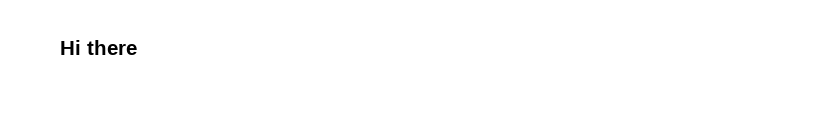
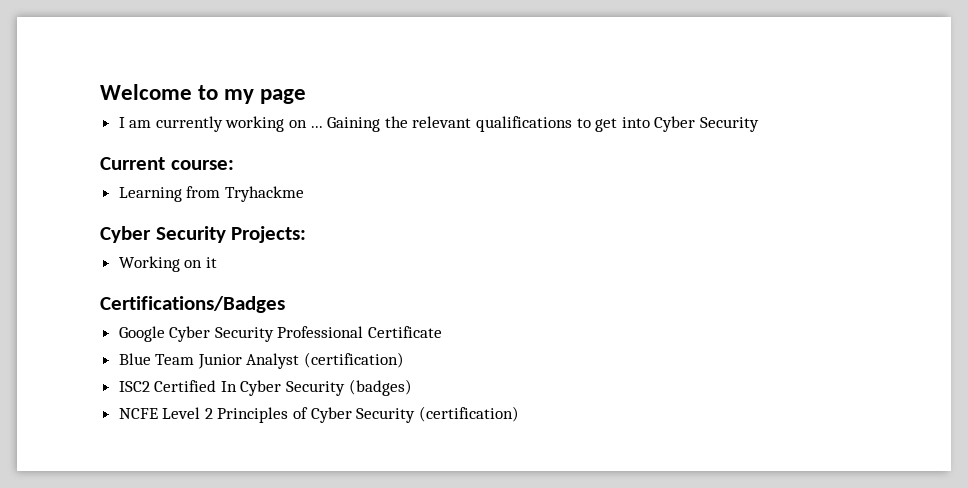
- Hi there
+ Welcome to my page
+ I am currently working on ... Gaining the relevant qualifications to get into Cyber Security
+ Current course:
+ Learning from Tryhackme
+ Cyber Security Projects:
+ Working on it
+ Certifications/Badges
+ Google Cyber Security Professional Certificate
+ Blue Team Junior Analyst (certification)
+ ISC2 Certified In Cyber Security (badges)
+ NCFE Level 2 Principles of Cyber Security (certification)

